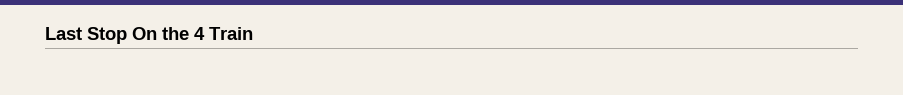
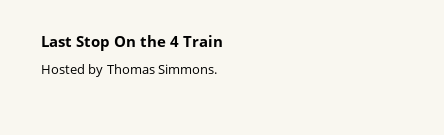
+ Hosted by Thomas Simmons.

